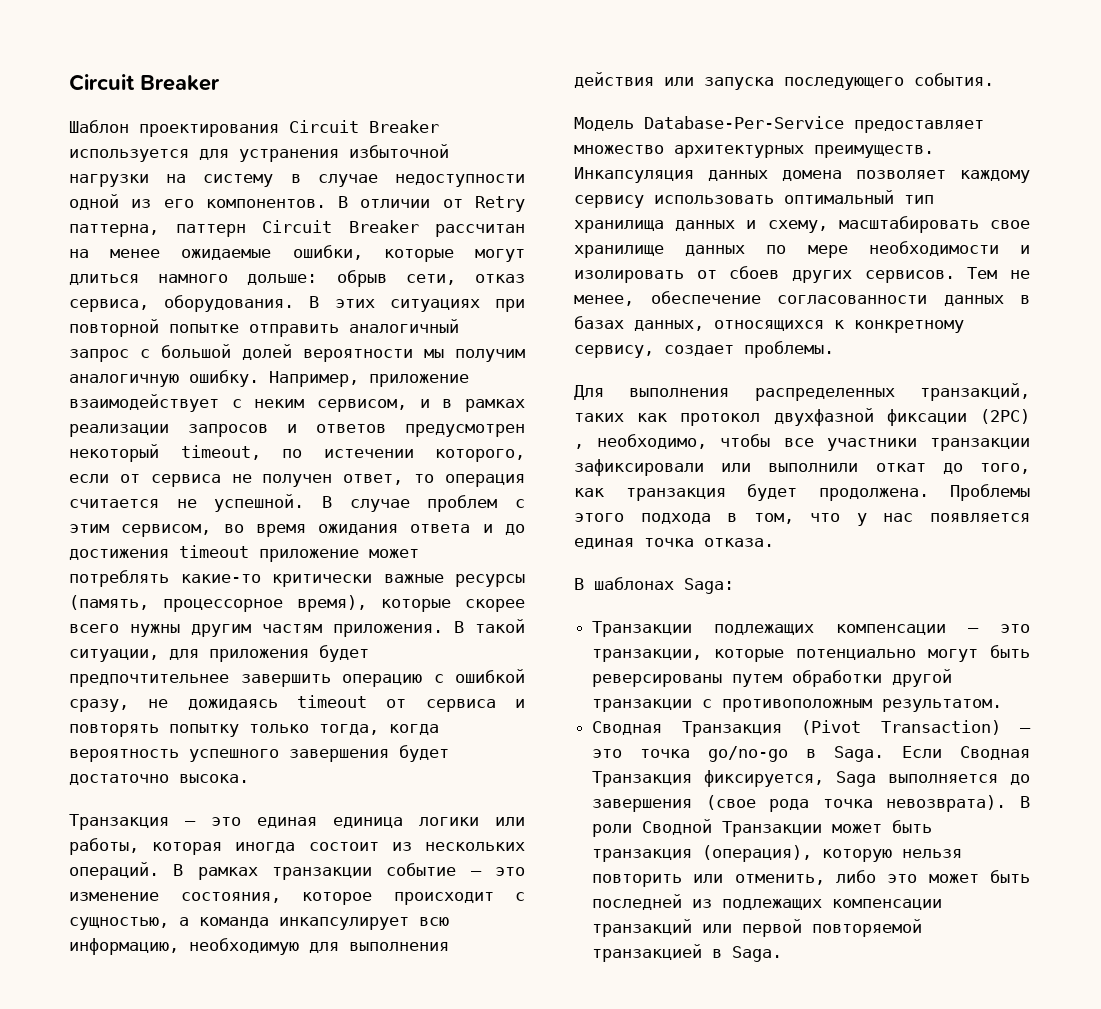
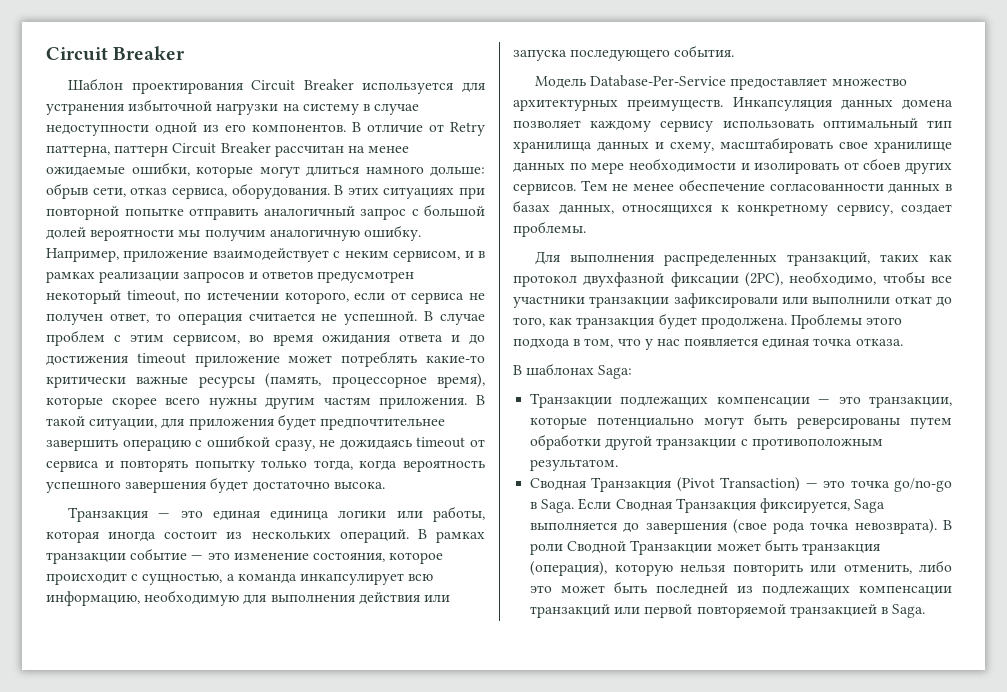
- В отличии от Retry паттерна, паттерн Circuit Breaker рассчитан на менее ожидаемые ошибки, которые могут длиться намного дольше: обрыв сети, отказ сервиса, оборудования.
+ В отличие от Retry паттерна, паттерн Circuit Breaker рассчитан на менее ожидаемые ошибки, которые могут длиться намного дольше: обрыв сети, отказ сервиса, оборудования.
- Тем не менее, обеспечение согласованности данных в базах данных, относящихся к конкретному сервису, создает проблемы.
+ Тем не менее обеспечение согласованности данных в базах данных, относящихся к конкретному сервису, создает проблемы.
- Для выполнения распределенных транзакций, таких как протокол двухфазной фиксации (2PC) , необходимо, чтобы все участники транзакции зафиксировали или выполнили откат до того, как транзакция будет продолжена.
+ Для выполнения распределенных транзакций, таких как протокол двухфазной фиксации (2PC), необходимо, чтобы все участники транзакции зафиксировали или выполнили откат до того, как транзакция будет продолжена.

